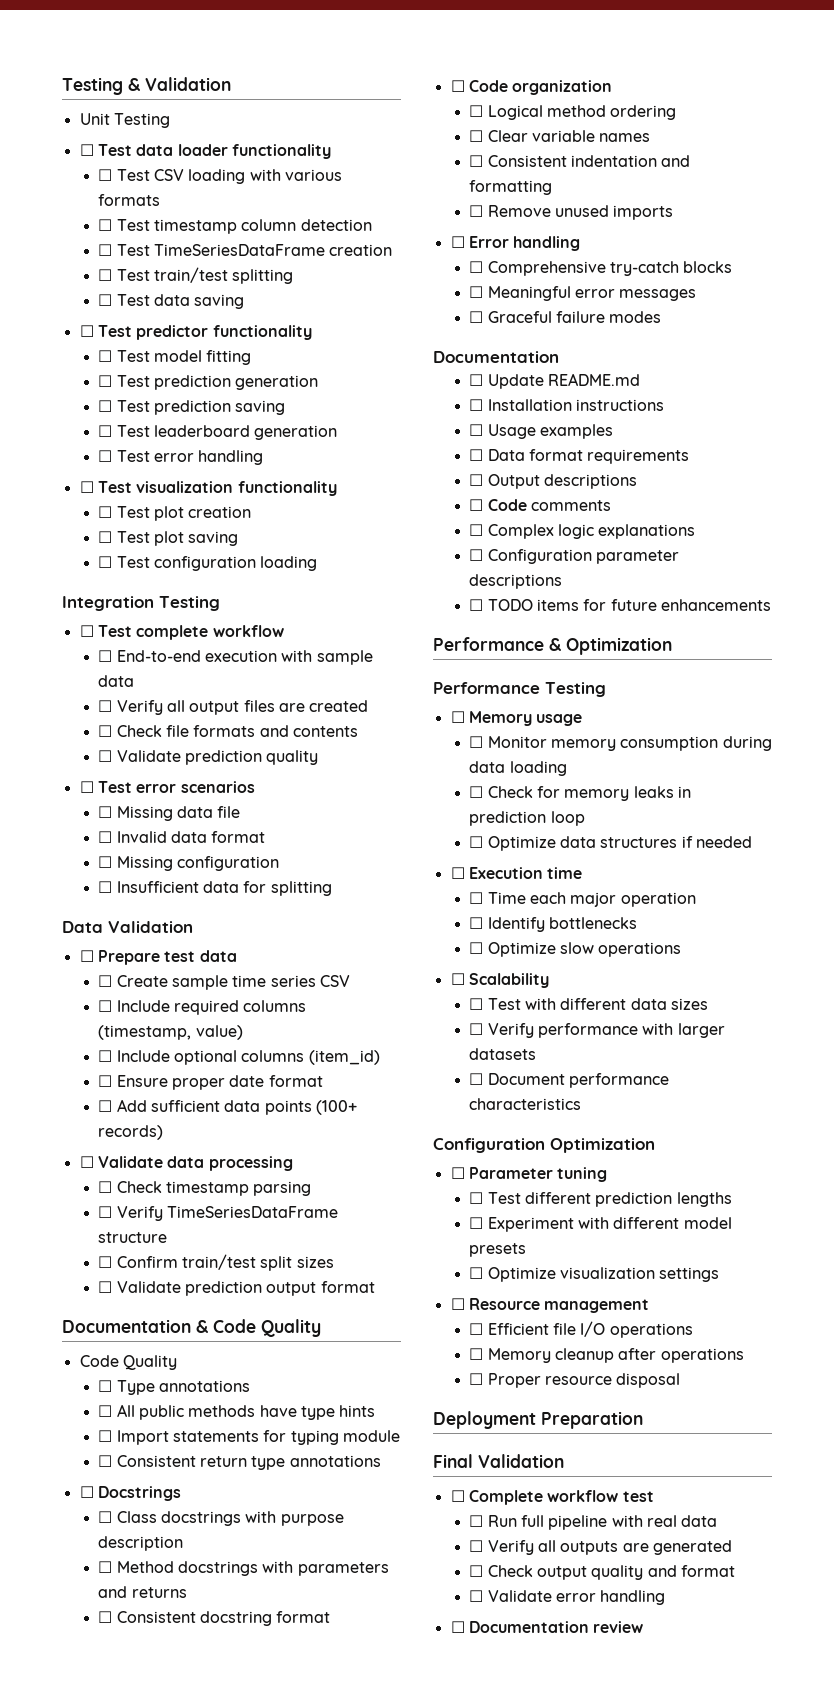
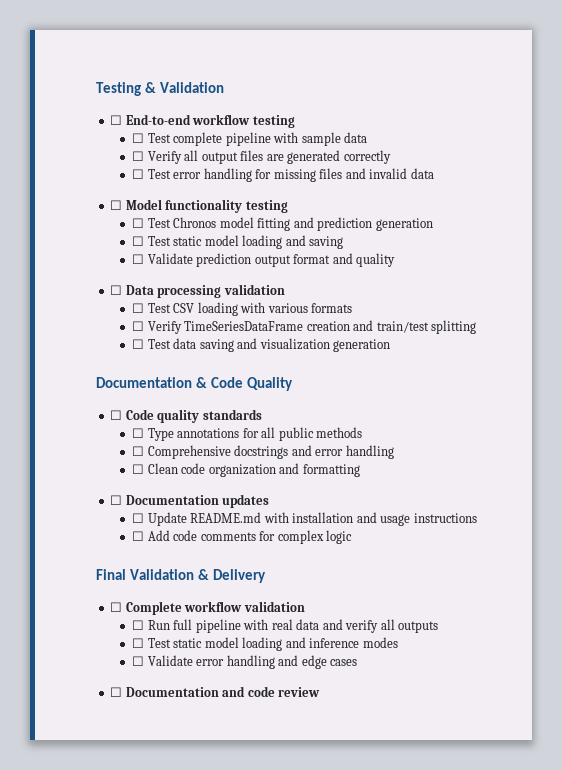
- Unit Testing
- ☐ Test data loader functionality
+ ☐ End-to-end workflow testing
+ ☐ Test complete pipeline with sample data
+ ☐ Verify all output files are generated correctly
+ ☐ Test error handling for missing files and invalid data
+ ☐ Model functionality testing
+ ☐ Test Chronos model fitting and prediction generation
+ ☐ Test static model loading and saving
+ ☐ Validate prediction output format and quality
+ ☐ Data processing validation
- ☐ Test timestamp column detection
- ☐ Test TimeSeriesDataFrame creation
- ☐ Test train/test splitting
+ ☐ Verify TimeSeriesDataFrame creation and train/test splitting
- ☐ Test data saving
- ☐ Test predictor functionality
- ☐ Test model fitting
- ☐ Test prediction generation
- ☐ Test prediction saving
- ☐ Test leaderboard generation
- ☐ Test error handling
- ☐ Test visualization functionality
- ☐ Test plot creation
- ☐ Test plot saving
- ☐ Test configuration loading
- Integration Testing
- ☐ Test complete workflow
- ☐ End-to-end execution with sample data
- ☐ Verify all output files are created
- ☐ Check file formats and contents
- ☐ Validate prediction quality
- ☐ Test error scenarios
- ☐ Missing data file
- ☐ Invalid data format
- ☐ Missing configuration
- ☐ Insufficient data for splitting
- Data Validation
- ☐ Prepare test data
- ☐ Create sample time series CSV
- ☐ Include required columns (timestamp, value)
- ☐ Include optional columns (item_id)
- ☐ Ensure proper date format
- ☐ Add sufficient data points (100+ records)
- ☐ Validate data processing
- ☐ Check timestamp parsing
- ☐ Verify TimeSeriesDataFrame structure
- ☐ Confirm train/test split sizes
- ☐ Validate prediction output format
+ ☐ Test data saving and visualization generation
  Documentation & Code Quality
- Code Quality
+ ☐ Code quality standards
- ☐ Type annotations
- ☐ All public methods have type hints
- ☐ Import statements for typing module
- ☐ Consistent return type annotations
- ☐ Docstrings
- ☐ Class docstrings with purpose description
- ☐ Method docstrings with parameters and returns
- ☐ Consistent docstring format
- ☐ Code organization
- ☐ Logical method ordering
- ☐ Clear variable names
- ☐ Consistent indentation and formatting
- ☐ Remove unused imports
- ☐ Error handling
- ☐ Comprehensive try-catch blocks
- ☐ Meaningful error messages
- ☐ Graceful failure modes
- Documentation
+ ☐ Type annotations for all public methods
+ ☐ Comprehensive docstrings and error handling
+ ☐ Clean code organization and formatting
+ ☐ Documentation updates
- ☐ Update README.md
- ☐ Installation instructions
- ☐ Usage examples
- ☐ Data format requirements
- ☐ Output descriptions
- ☐ Code comments
- ☐ Complex logic explanations
- ☐ Configuration parameter descriptions
- ☐ TODO items for future enhancements
- Performance & Optimization
- Performance Testing
- ☐ Memory usage
- ☐ Monitor memory consumption during data loading
- ☐ Check for memory leaks in prediction loop
- ☐ Optimize data structures if needed
- ☐ Execution time
- ☐ Time each major operation
- ☐ Identify bottlenecks
- ☐ Optimize slow operations
- ☐ Scalability
- ☐ Test with different data sizes
- ☐ Verify performance with larger datasets
- ☐ Document performance characteristics
- Configuration Optimization
- ☐ Parameter tuning
- ☐ Test different prediction lengths
- ☐ Experiment with different model presets
- ☐ Optimize visualization settings
- ☐ Resource management
- ☐ Efficient file I/O operations
- ☐ Memory cleanup after operations
- ☐ Proper resource disposal
- Deployment Preparation
+ ☐ Update README.md with installation and usage instructions
+ ☐ Add code comments for complex logic
- Final Validation
+ Final Validation & Delivery
- ☐ Complete workflow test
+ ☐ Complete workflow validation
- ☐ Run full pipeline with real data
- ☐ Verify all outputs are generated
- ☐ Check output quality and format
+ ☐ Run full pipeline with real data and verify all outputs
+ ☐ Test static model loading and inference modes
- ☐ Validate error handling
- ☐ Documentation review
+ ☐ Validate error handling and edge cases
+ ☐ Documentation and code review

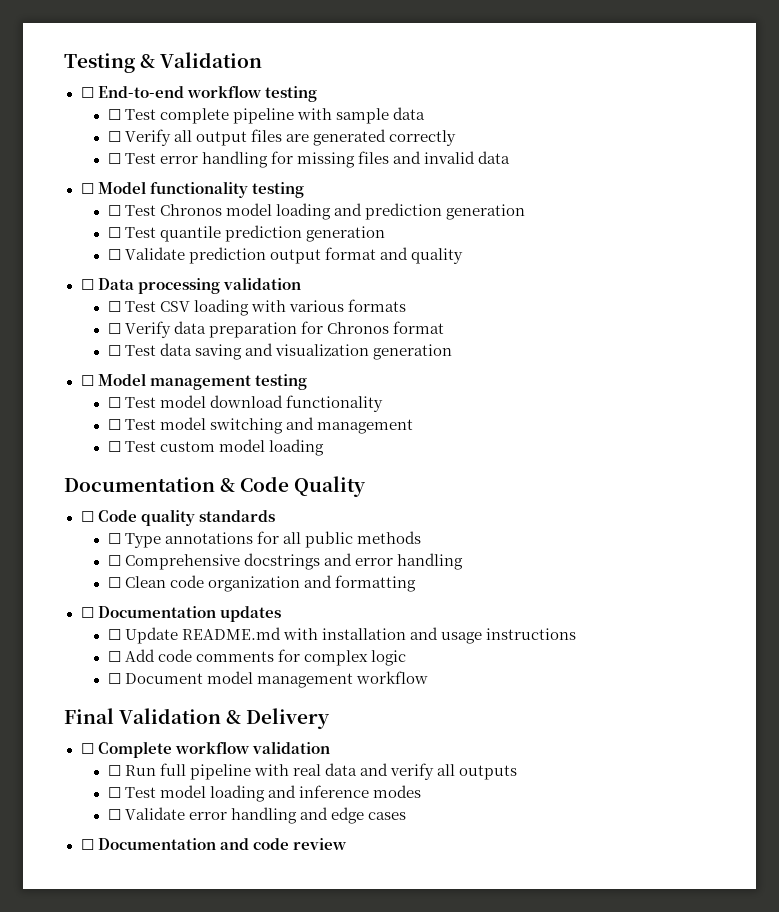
- ☐ Test Chronos model fitting and prediction generation
+ ☐ Test Chronos model loading and prediction generation
- ☐ Test static model loading and saving
+ ☐ Test quantile prediction generation
- ☐ Verify TimeSeriesDataFrame creation and train/test splitting
+ ☐ Verify data preparation for Chronos format
+ ☐ Model management testing
+ ☐ Test model download functionality
+ ☐ Test model switching and management
+ ☐ Test custom model loading
+ ☐ Document model management workflow
- ☐ Test static model loading and inference modes
+ ☐ Test model loading and inference modes

